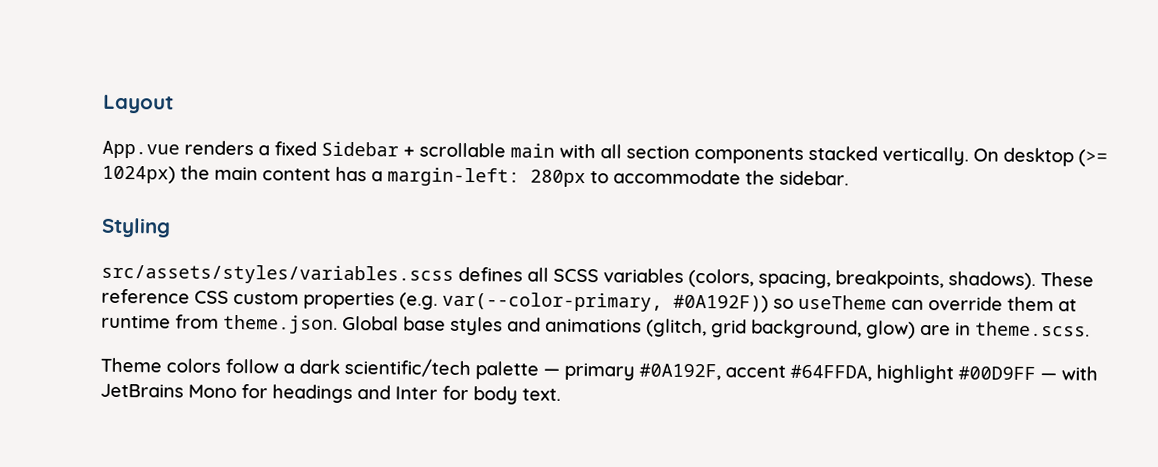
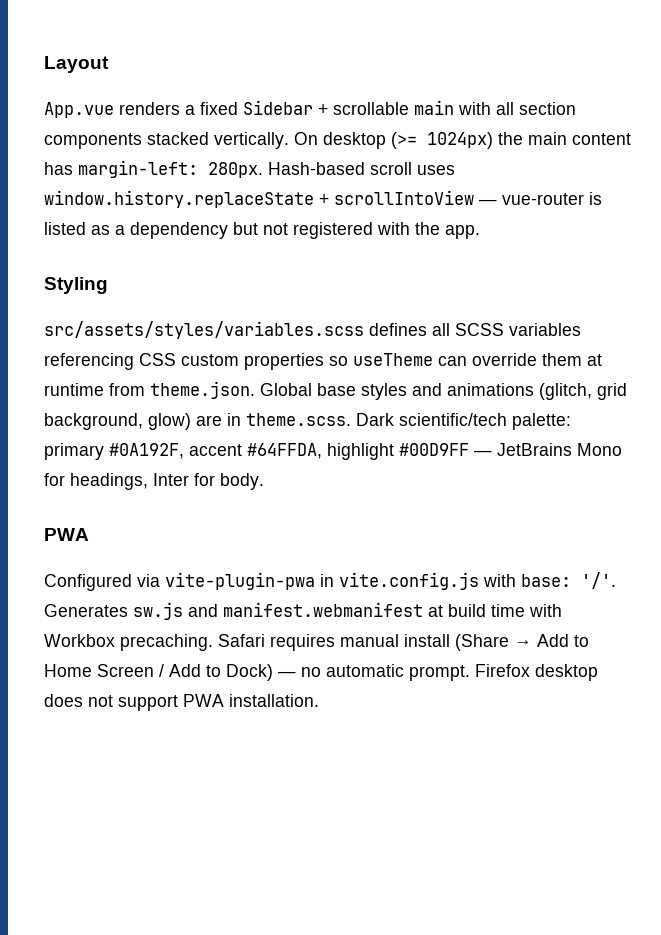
- On desktop (>= 1024px) the main content has a margin-left: 280px to accommodate the sidebar.
+ On desktop (>= 1024px) the main content has margin-left: 280px. Hash-based scroll uses window.history.replaceState + scrollIntoView — vue-router is listed as a dependency but not registered with the app.
- src/assets/styles/variables.scss defines all SCSS variables (colors, spacing, breakpoints, shadows). These reference CSS custom properties (e.g. var(--color-primary, #0A192F)) so useTheme can override them at runtime from theme.json. Global base styles and animations (glitch, grid background, glow) are in theme.scss.
- Theme colors follow a dark scientific/tech palette — primary #0A192F, accent #64FFDA, highlight #00D9FF — with JetBrains Mono for headings and Inter for body text.
+ src/assets/styles/variables.scss defines all SCSS variables referencing CSS custom properties so useTheme can override them at runtime from theme.json. Global base styles and animations (glitch, grid background, glow) are in theme.scss. Dark scientific/tech palette: primary #0A192F, accent #64FFDA, highlight #00D9FF — JetBrains Mono for headings, Inter for body.
+ PWA
+ Configured via vite-plugin-pwa in vite.config.js with base: '/'. Generates sw.js and manifest.webmanifest at build time with Workbox precaching. Safari requires manual install (Share → Add to Home Screen / Add to Dock) — no automatic prompt. Firefox desktop does not support PWA installation.

